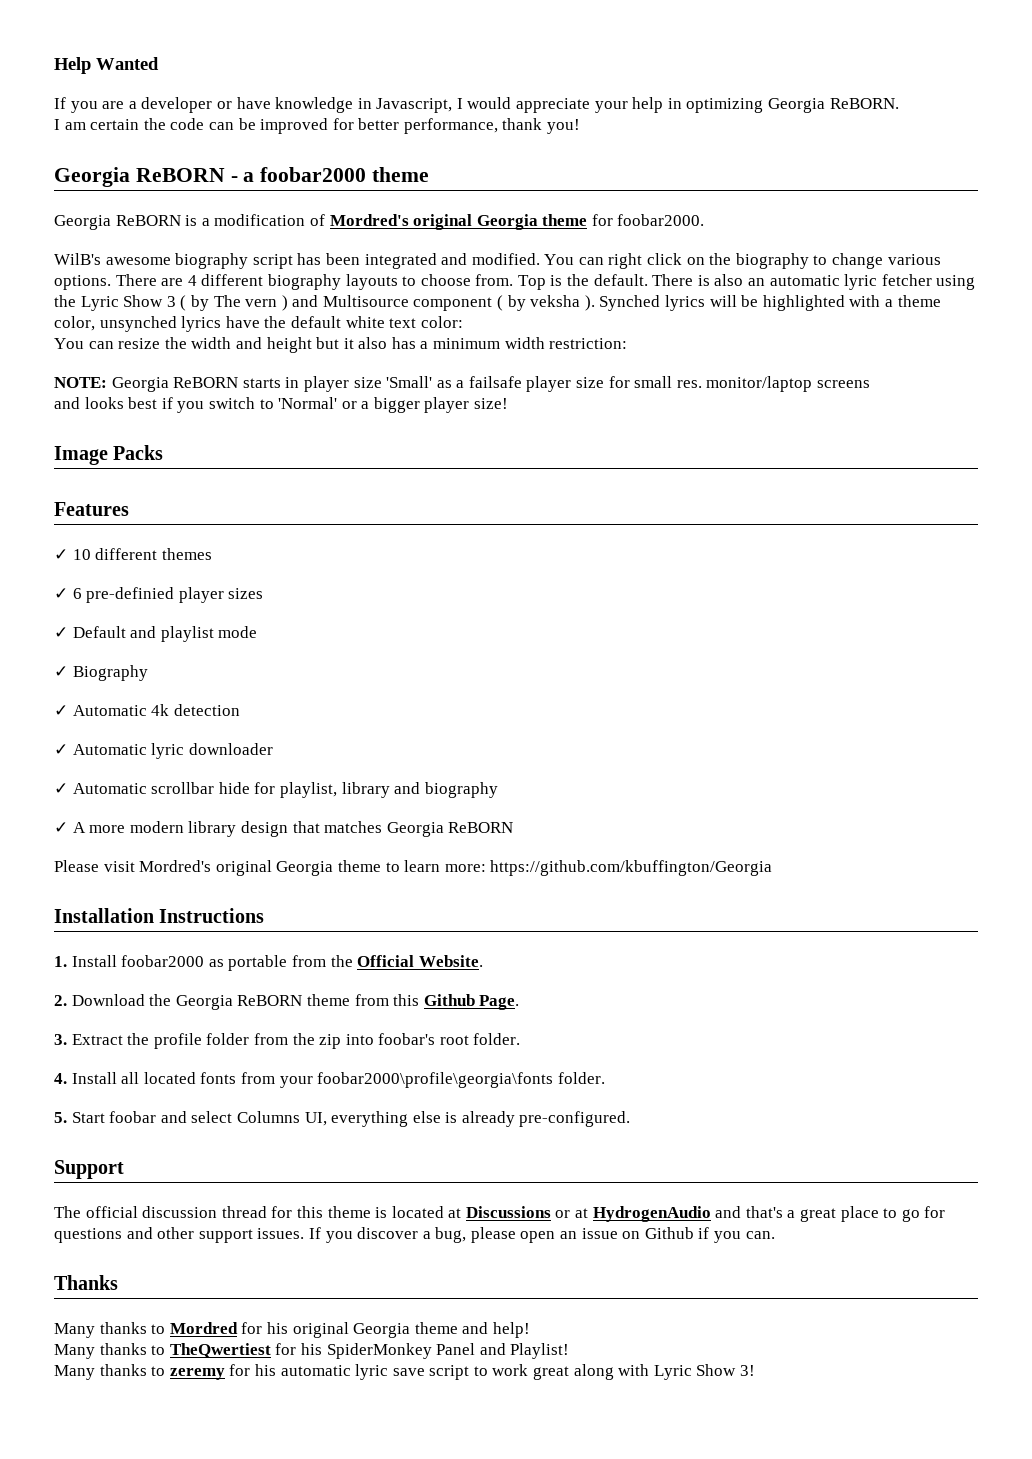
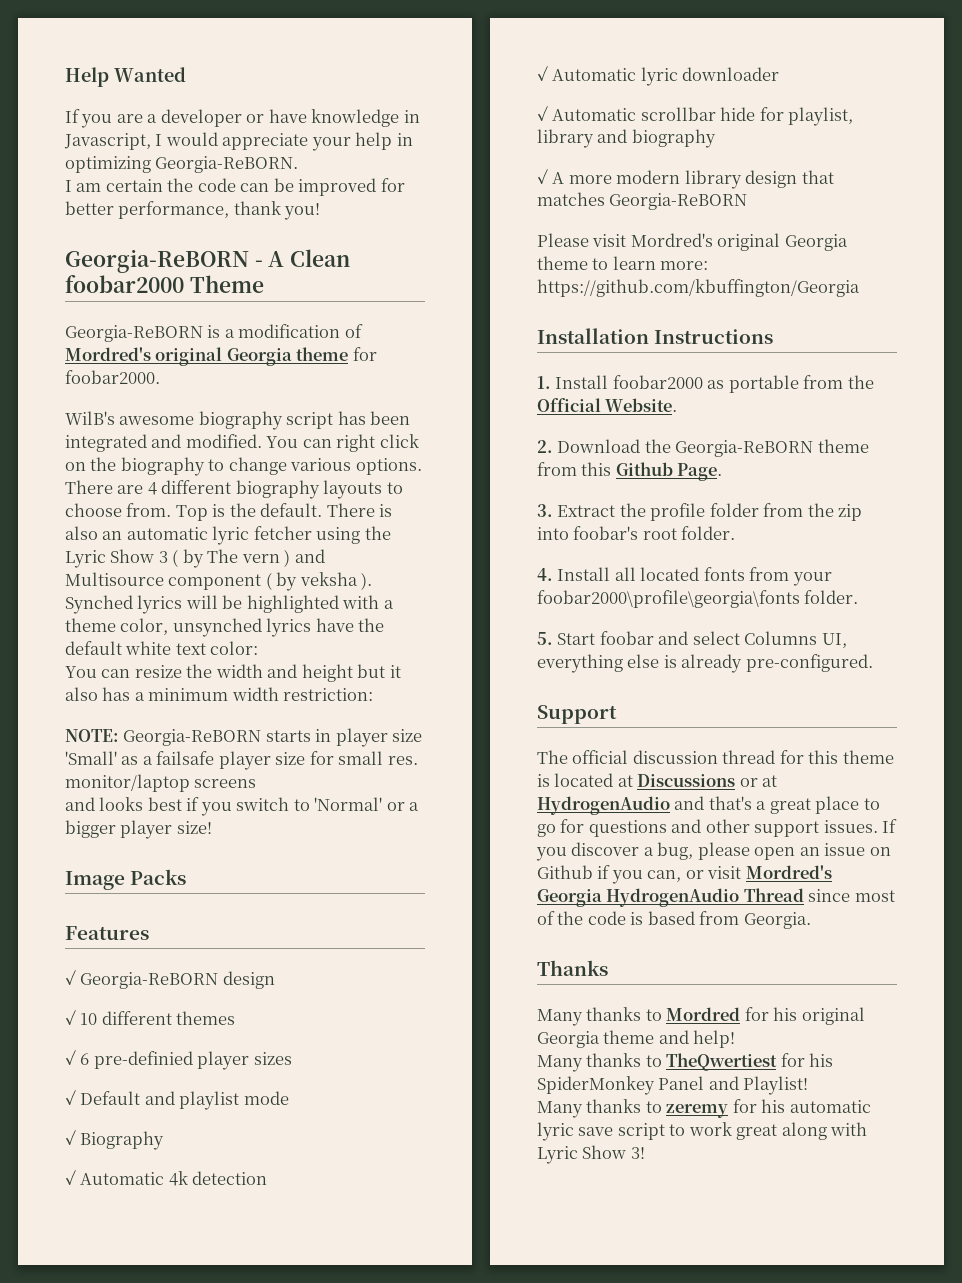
- If you are a developer or have knowledge in Javascript, I would appreciate your help in optimizing Georgia ReBORN.
+ If you are a developer or have knowledge in Javascript, I would appreciate your help in optimizing Georgia-ReBORN.
- Georgia ReBORN - a foobar2000 theme
- Georgia ReBORN is a modification of Mordred's original Georgia theme for foobar2000.
+ Georgia-ReBORN - A Clean foobar2000 Theme
+ Georgia-ReBORN is a modification of Mordred's original Georgia theme for foobar2000.
- NOTE: Georgia ReBORN starts in player size 'Small' as a failsafe player size for small res. monitor/laptop screens
+ NOTE: Georgia-ReBORN starts in player size 'Small' as a failsafe player size for small res. monitor/laptop screens
+ ✓ Georgia-ReBORN design
- ✓ A more modern library design that matches Georgia ReBORN
+ ✓ A more modern library design that matches Georgia-ReBORN
- 2. Download the Georgia ReBORN theme from this Github Page.
+ 2. Download the Georgia-ReBORN theme from this Github Page.
- If you discover a bug, please open an issue on Github if you can.
+ If you discover a bug, please open an issue on Github if you can, or visit Mordred's Georgia HydrogenAudio Thread since most of the code is based from Georgia.

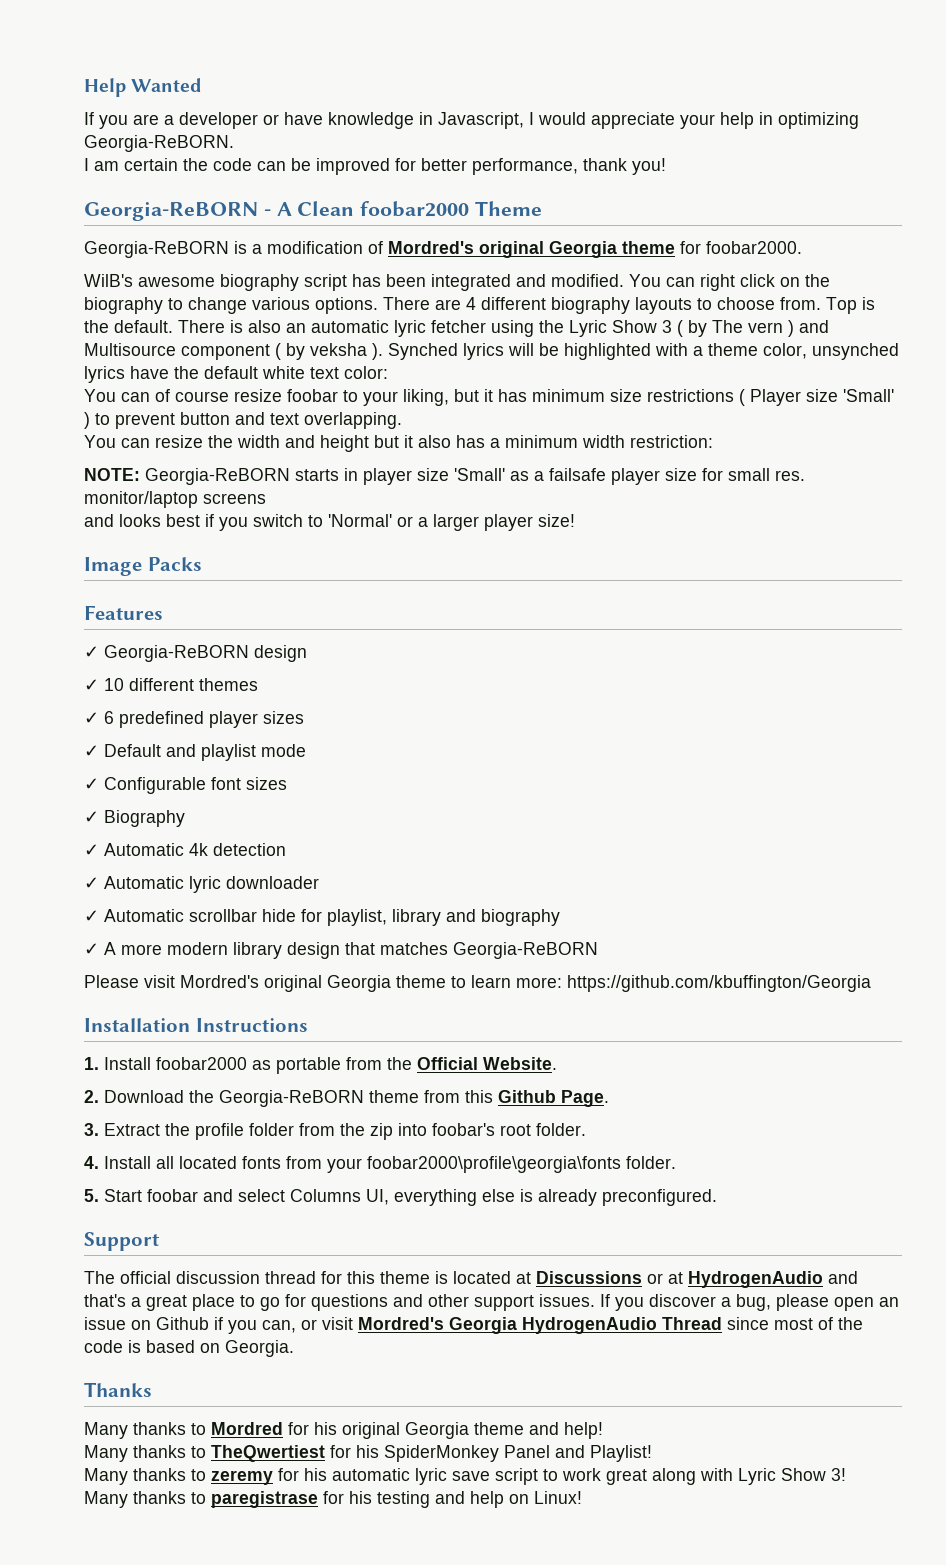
+ You can of course resize foobar to your liking, but it has minimum size restrictions ( Player size 'Small' ) to prevent button and text overlapping.
- and looks best if you switch to 'Normal' or a bigger player size!
+ and looks best if you switch to 'Normal' or a larger player size!
- ✓ 6 pre-definied player sizes
+ ✓ 6 predefined player sizes
+ ✓ Configurable font sizes
- 5. Start foobar and select Columns UI, everything else is already pre-configured.
+ 5. Start foobar and select Columns UI, everything else is already preconfigured.
- If you discover a bug, please open an issue on Github if you can, or visit Mordred's Georgia HydrogenAudio Thread since most of the code is based from Georgia.
+ If you discover a bug, please open an issue on Github if you can, or visit Mordred's Georgia HydrogenAudio Thread since most of the code is based on Georgia.
+ Many thanks to paregistrase for his testing and help on Linux!

